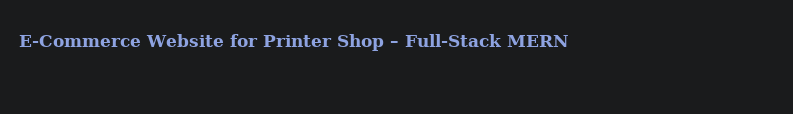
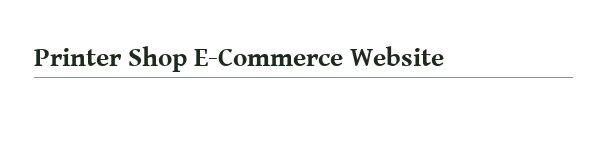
- E-Commerce Website for Printer Shop – Full-Stack MERN
+ Printer Shop E-Commerce Website

